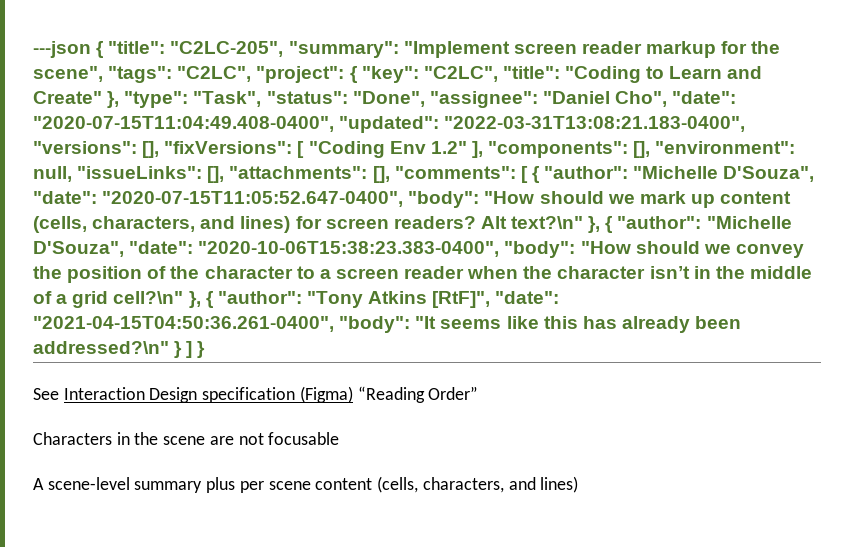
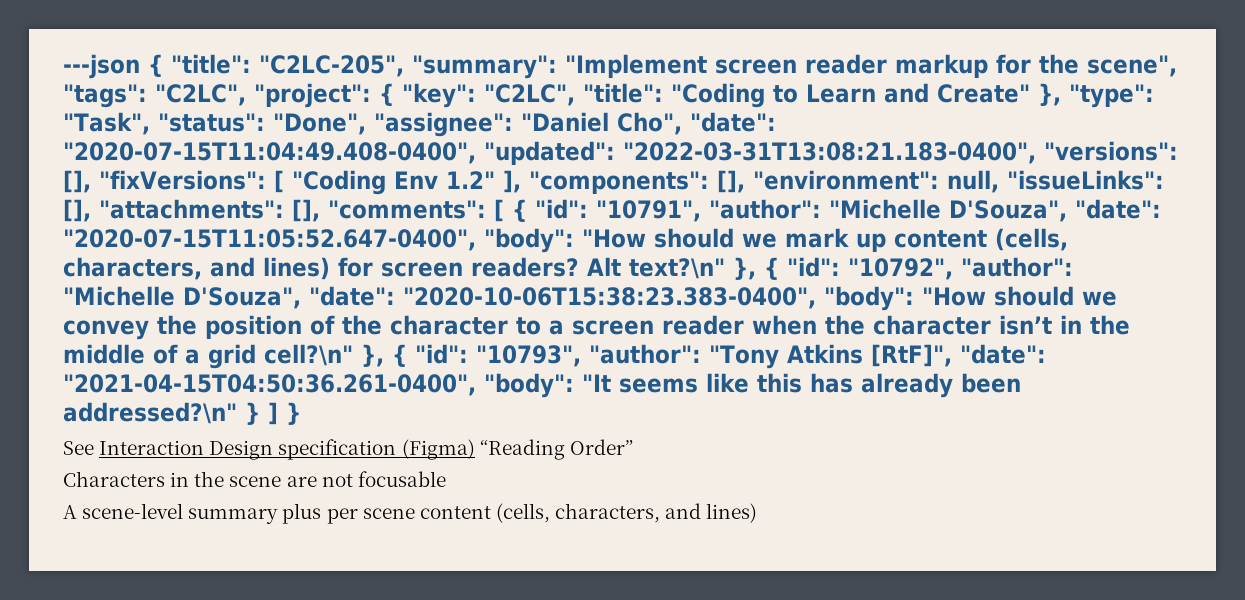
- [ { "author":
+ [ { "id": "10791", "author":
- Alt text?\n" }, { "author": "Michelle D'Souza", "date": "2020-10-06T15:38:23.383-0400", "body": "How should we convey the position of the character to a screen reader when the character isn’t in the middle of a grid cell?\n" }, { "author": "Tony Atkins [RtF]", "date": "2021-04-15T04:50:36.261-0400", "body": "It seems like this has already been addressed?\n" } ] }
+ Alt text?\n" }, { "id": "10792", "author": "Michelle D'Souza", "date": "2020-10-06T15:38:23.383-0400", "body": "How should we convey the position of the character to a screen reader when the character isn’t in the middle of a grid cell?\n" }, { "id": "10793", "author": "Tony Atkins [RtF]", "date": "2021-04-15T04:50:36.261-0400", "body": "It seems like this has already been addressed?\n" } ] }

